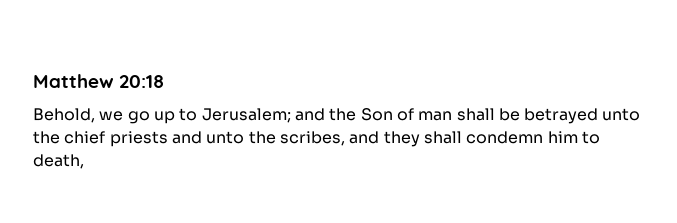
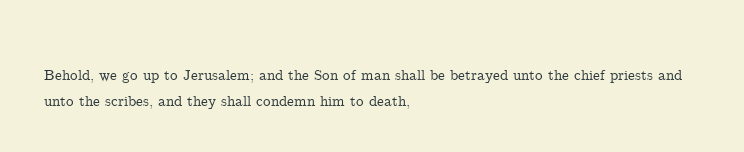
- Matthew 20:18

